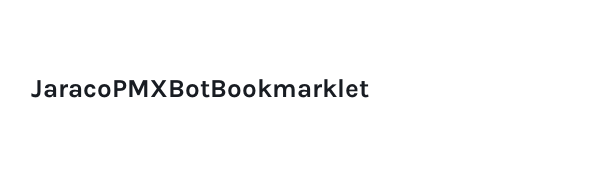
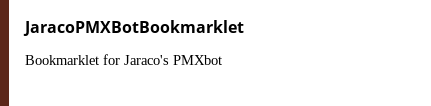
+ Bookmarklet for Jaraco's PMXbot

